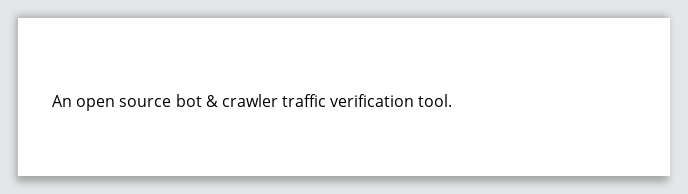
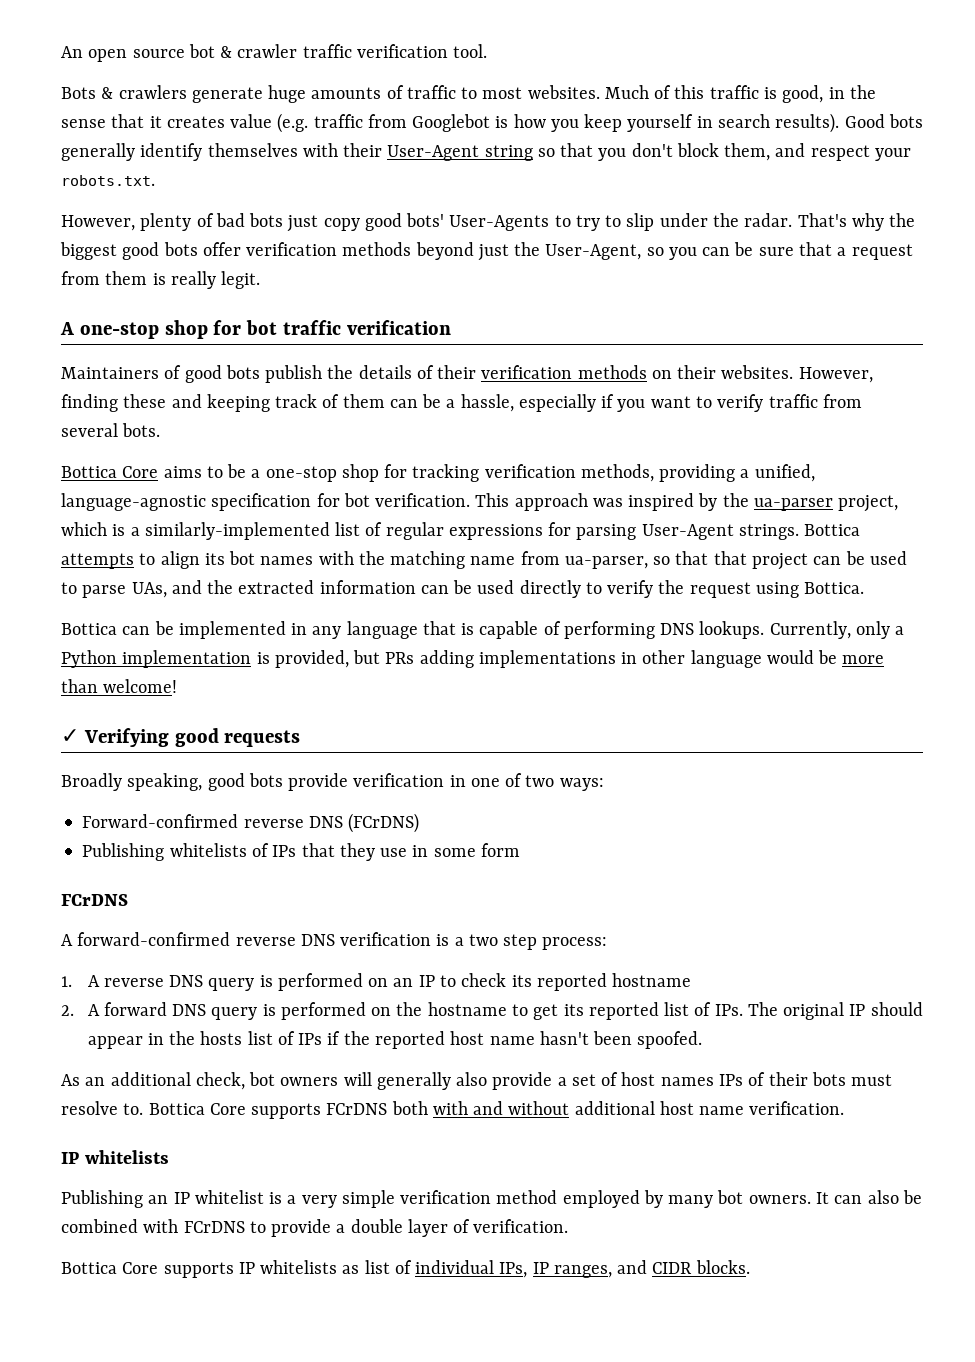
+ Bots & crawlers generate huge amounts of traffic to most websites. Much of this traffic is good, in the sense that it creates value (e.g. traffic from Googlebot is how you keep yourself in search results). Good bots generally identify themselves with their User-Agent string so that you don't block them, and respect your robots.txt.
+ However, plenty of bad bots just copy good bots' User-Agents to try to slip under the radar. That's why the biggest good bots offer verification methods beyond just the User-Agent, so you can be sure that a request from them is really legit.
+ A one-stop shop for bot traffic verification
+ Maintainers of good bots publish the details of their verification methods on their websites. However, finding these and keeping track of them can be a hassle, especially if you want to verify traffic from several bots.
+ Bottica Core aims to be a one-stop shop for tracking verification methods, providing a unified, language-agnostic specification for bot verification. This approach was inspired by the ua-parser project, which is a similarly-implemented list of regular expressions for parsing User-Agent strings. Bottica attempts to align its bot names with the matching name from ua-parser, so that that project can be used to parse UAs, and the extracted information can be used directly to verify the request using Bottica.
+ Bottica can be implemented in any language that is capable of performing DNS lookups. Currently, only a Python implementation is provided, but PRs adding implementations in other language would be more than welcome!
+ ✓ Verifying good requests
+ Broadly speaking, good bots provide verification in one of two ways:
+ Forward-confirmed reverse DNS (FCrDNS)
+ Publishing whitelists of IPs that they use in some form
+ FCrDNS
+ A forward-confirmed reverse DNS verification is a two step process:
+ 1. A reverse DNS query is performed on an IP to check its reported hostname
+ 2. A forward DNS query is performed on the hostname to get its reported list of IPs. The original IP should appear in the hosts list of IPs if the reported host name hasn't been spoofed.
+ As an additional check, bot owners will generally also provide a set of host names IPs of their bots must resolve to. Bottica Core supports FCrDNS both with and without additional host name verification.
+ IP whitelists
+ Publishing an IP whitelist is a very simple verification method employed by many bot owners. It can also be combined with FCrDNS to provide a double layer of verification.
+ Bottica Core supports IP whitelists as list of individual IPs, IP ranges, and CIDR blocks.

